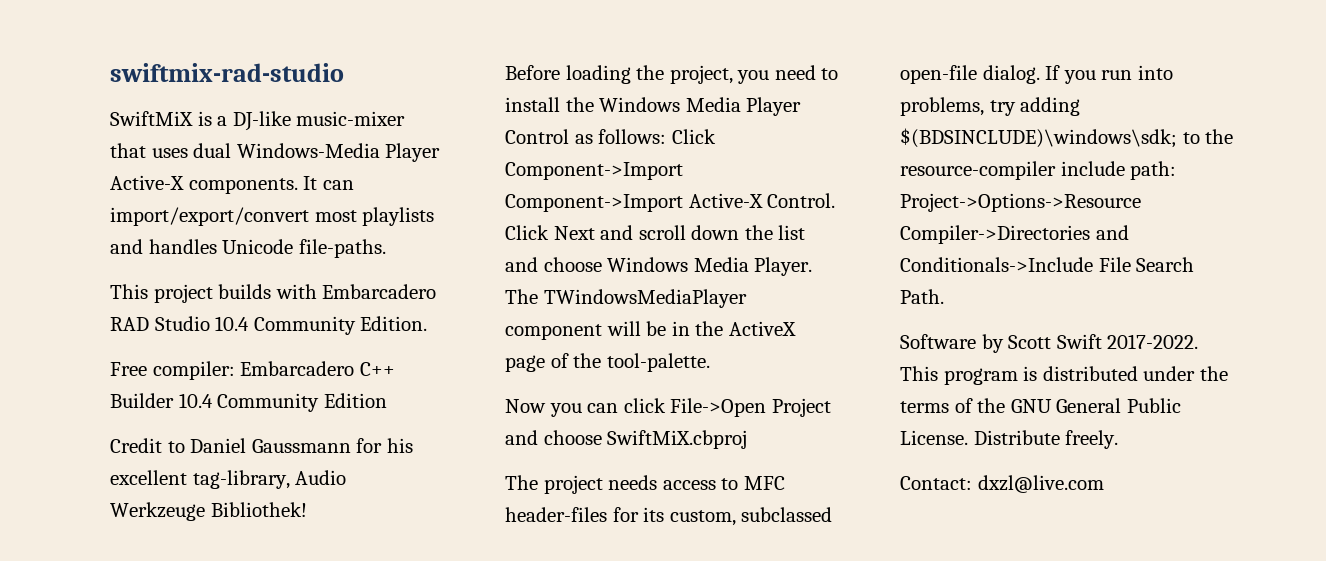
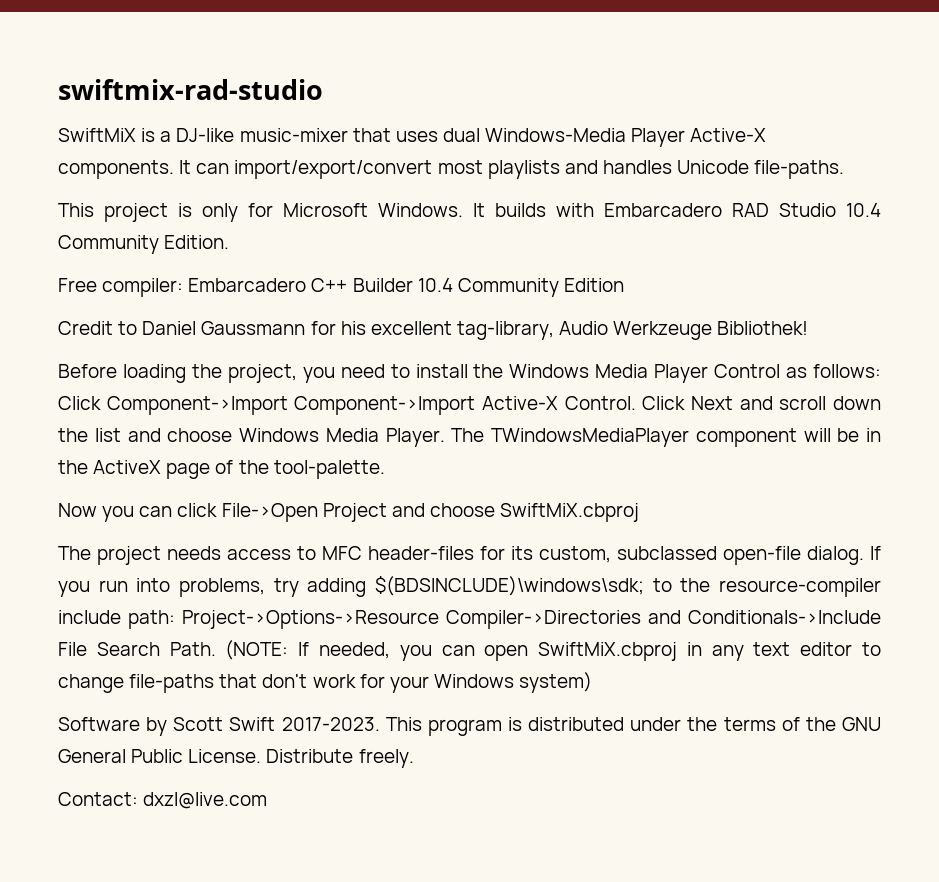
- This project builds with Embarcadero RAD Studio 10.4 Community Edition.
+ This project is only for Microsoft Windows. It builds with Embarcadero RAD Studio 10.4 Community Edition.
+ (NOTE: If needed, you can open SwiftMiX.cbproj in any text editor to change file-paths that don't work for your Windows system)
- Software by Scott Swift 2017-2022.
+ Software by Scott Swift 2017-2023.

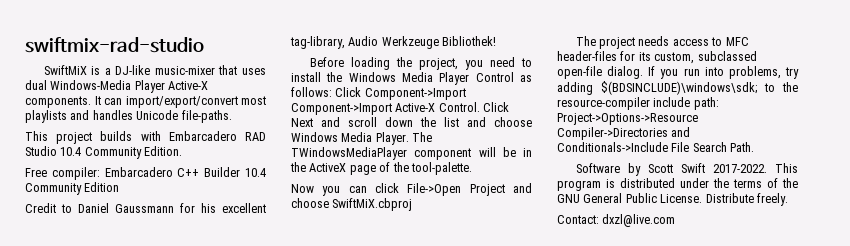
- This project is only for Microsoft Windows. It builds with Embarcadero RAD Studio 10.4 Community Edition.
+ This project builds with Embarcadero RAD Studio 10.4 Community Edition.
- (NOTE: If needed, you can open SwiftMiX.cbproj in any text editor to change file-paths that don't work for your Windows system)
- Software by Scott Swift 2017-2023.
+ Software by Scott Swift 2017-2022.

